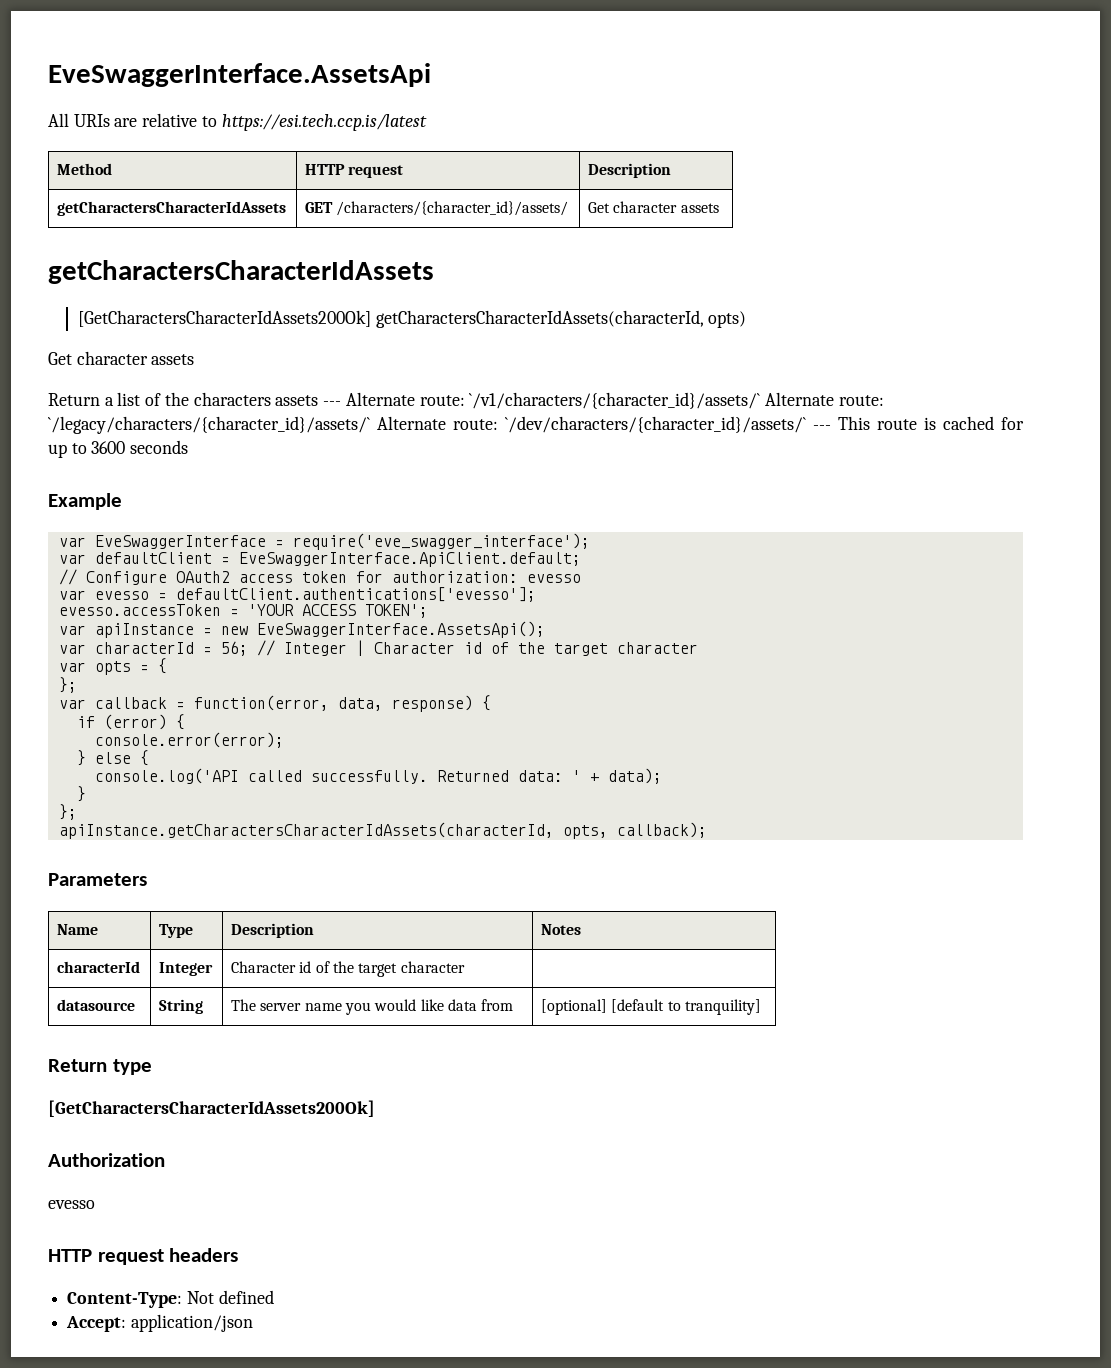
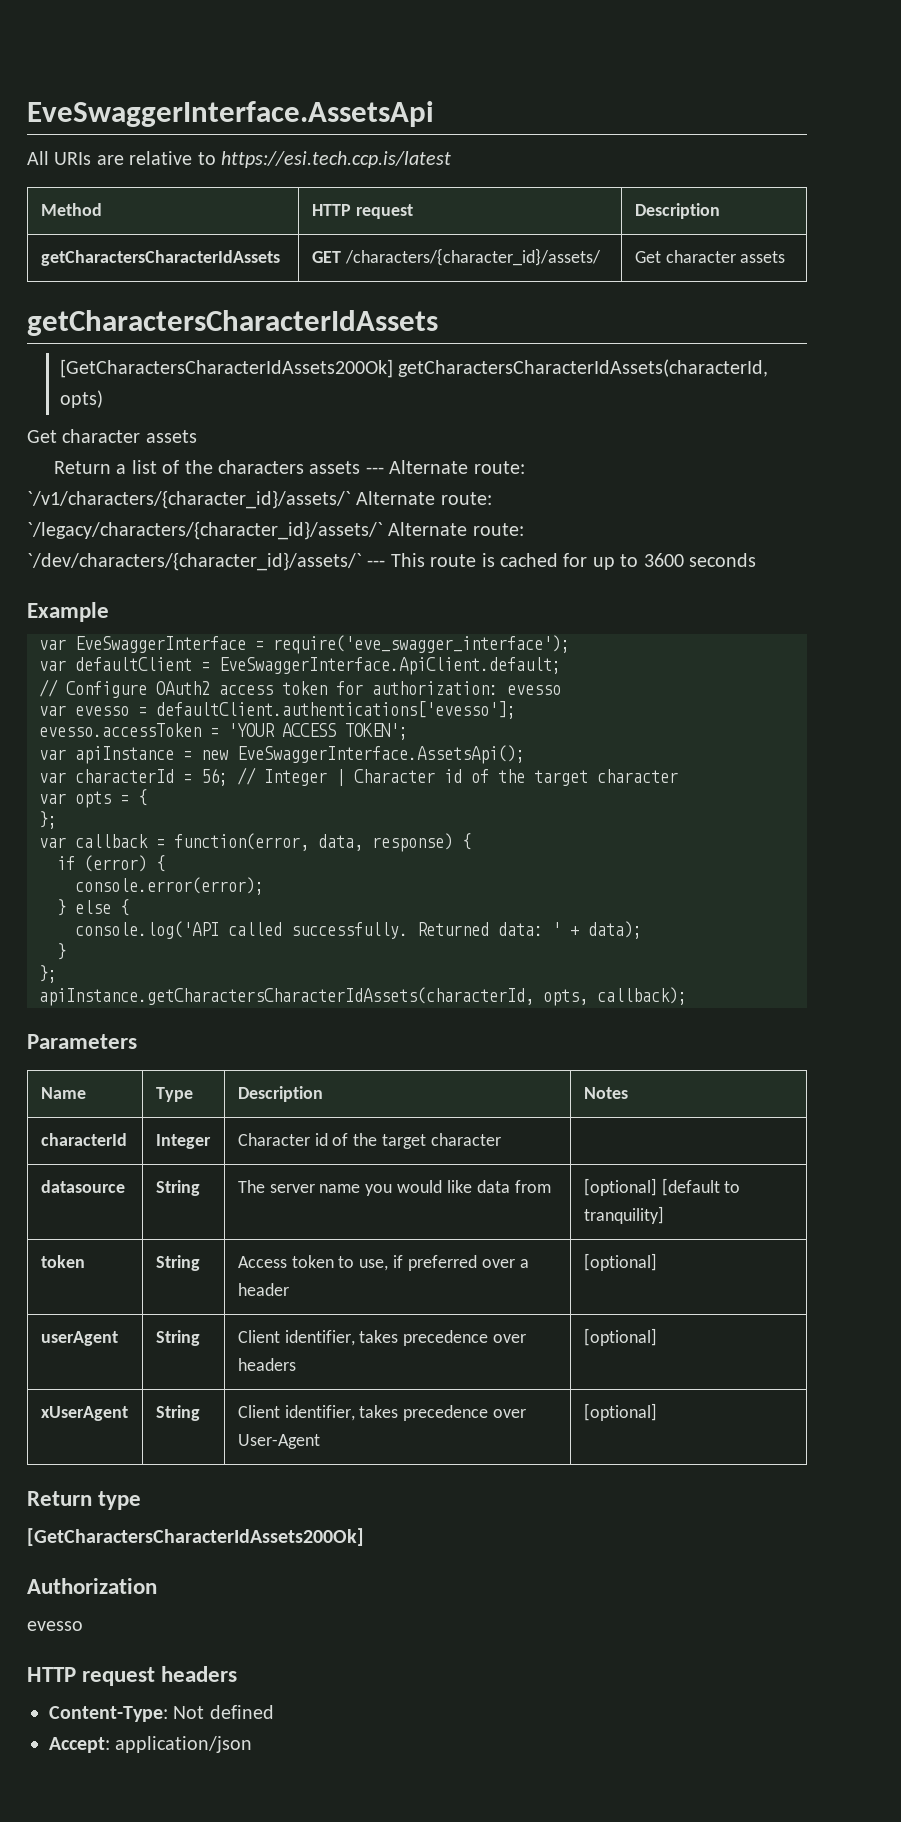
+ token | String | Access token to use, if preferred over a header | [optional]
+ userAgent | String | Client identifier, takes precedence over headers | [optional]
+ xUserAgent | String | Client identifier, takes precedence over User-Agent | [optional]

